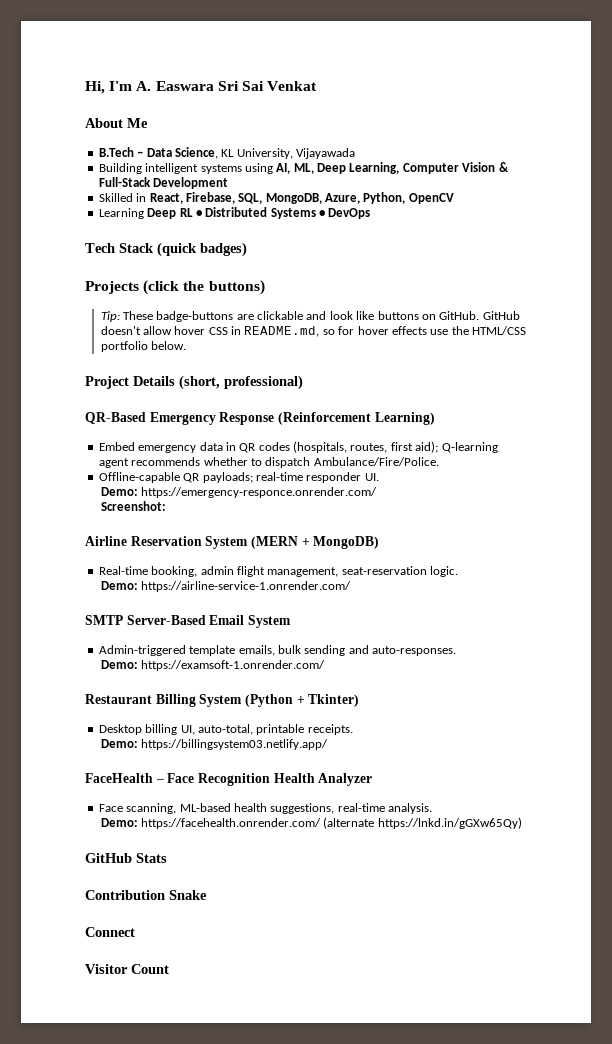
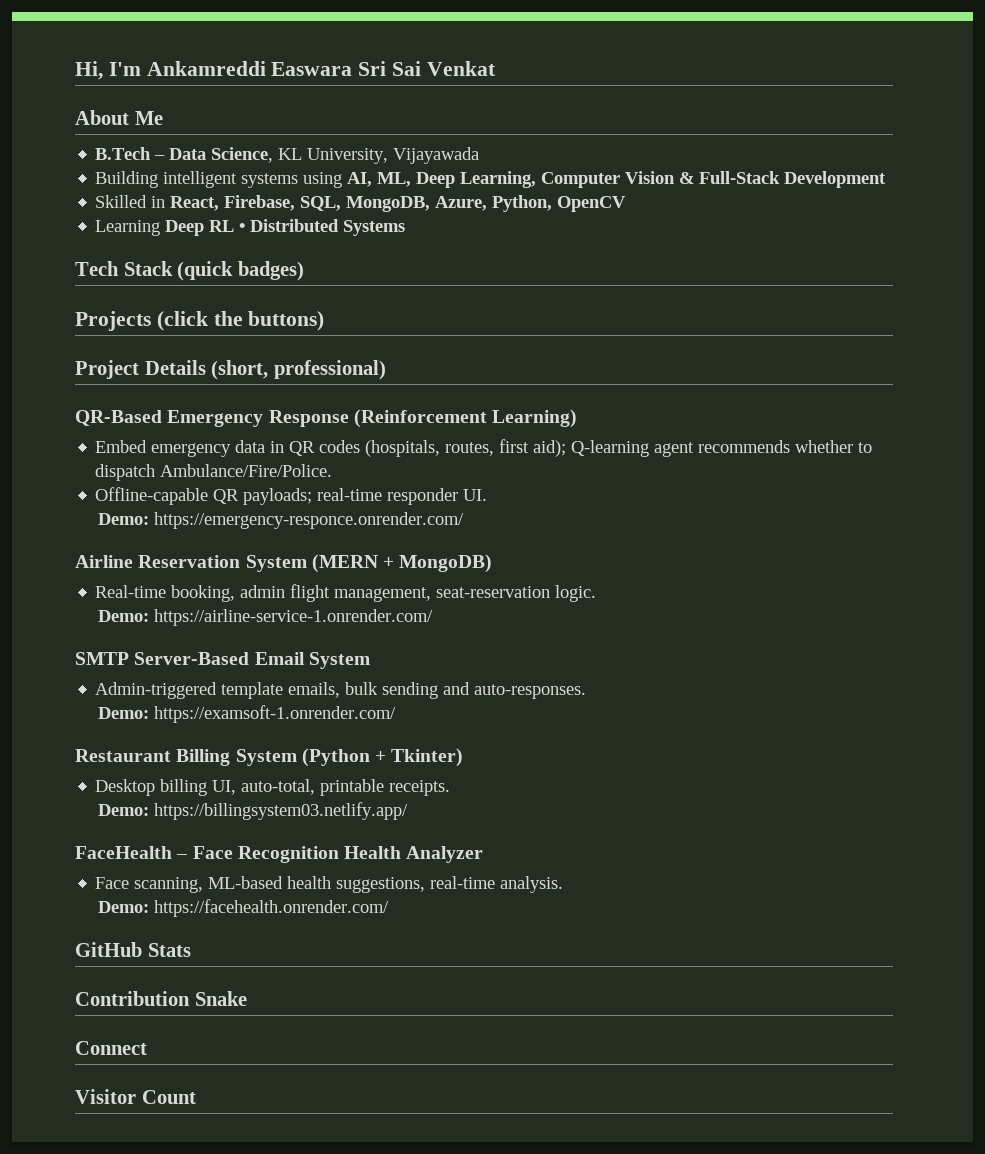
- Hi, I'm A. Easwara Sri Sai Venkat
+ Hi, I'm Ankamreddi Easwara Sri Sai Venkat
- Learning Deep RL • Distributed Systems • DevOps
+ Learning Deep RL • Distributed Systems
- Tip: These badge-buttons are clickable and look like buttons on GitHub. GitHub doesn't allow hover CSS in README.md, so for hover effects use the HTML/CSS portfolio below.
- Screenshot:
- Demo: https://facehealth.onrender.com/ (alternate https://lnkd.in/gGXw65Qy)
+ Demo: https://facehealth.onrender.com/

